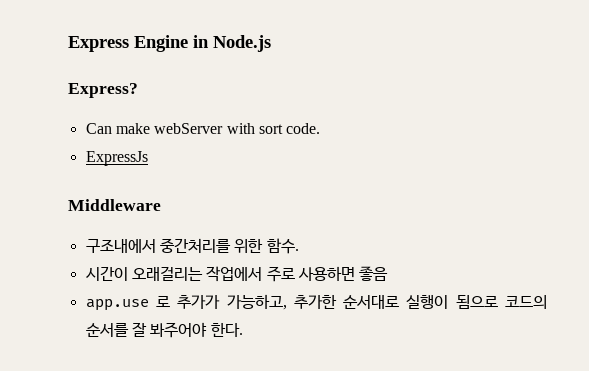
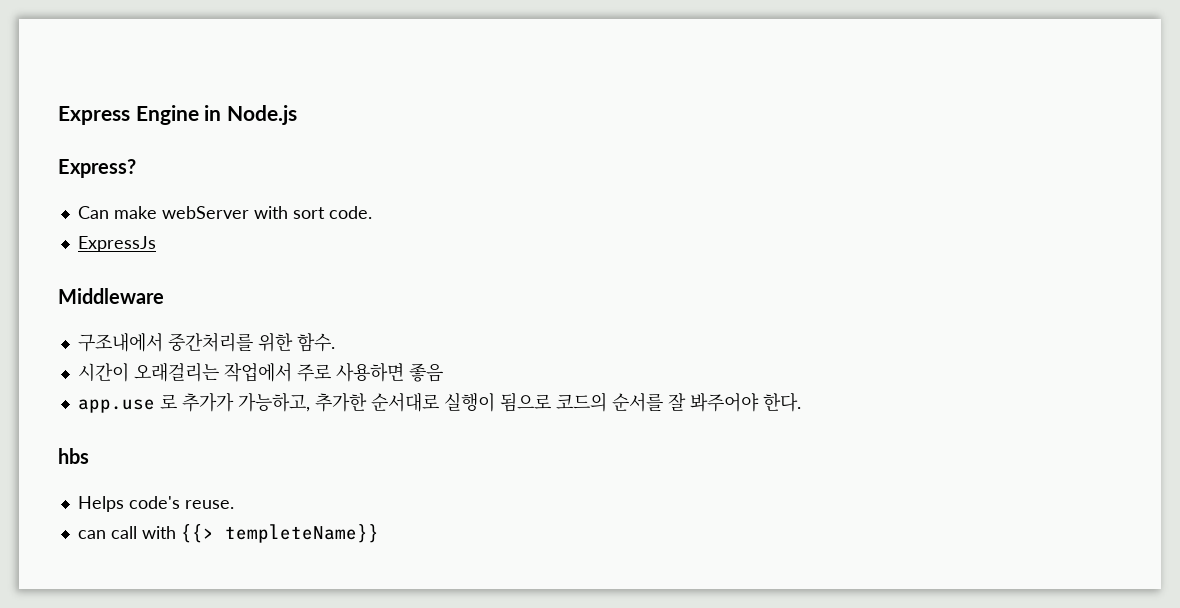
+ hbs
+ Helps code's reuse.
+ can call with {{> templeteName}}

